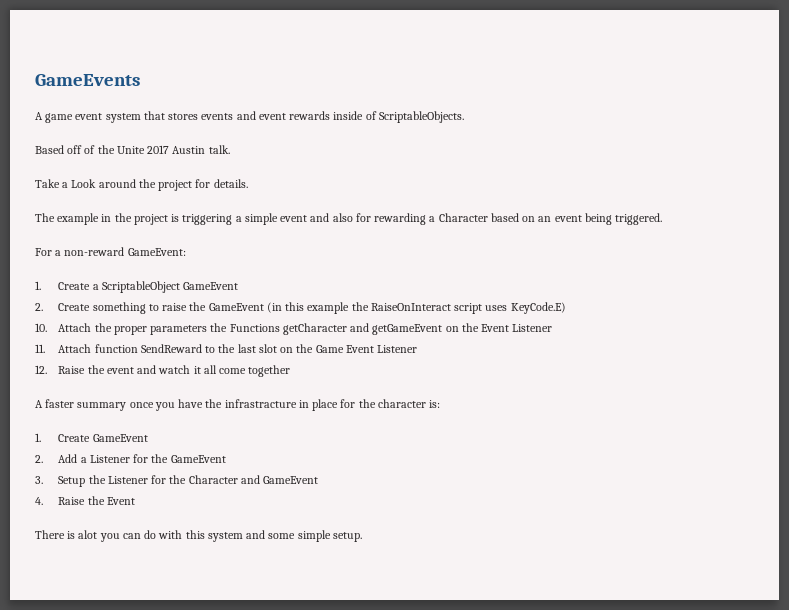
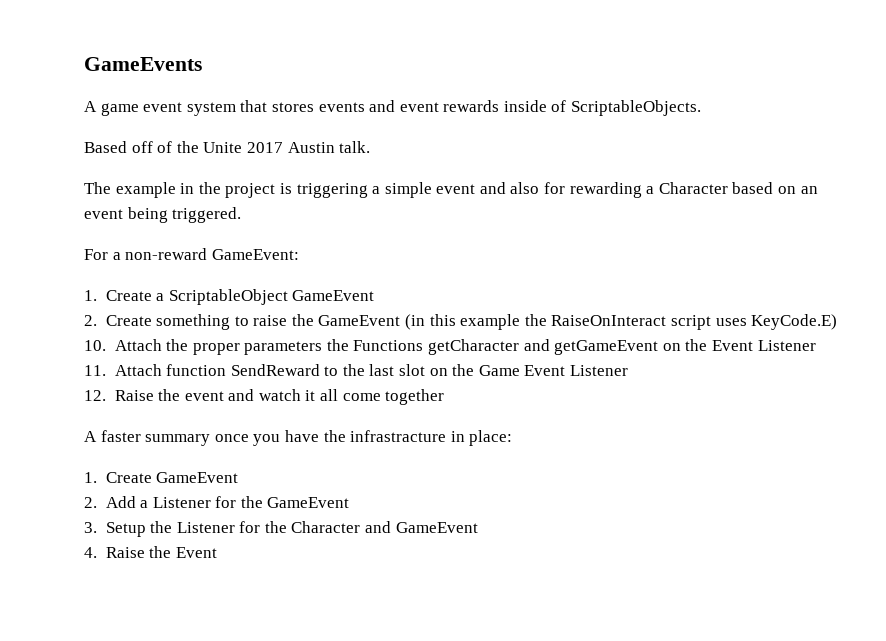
- Take a Look around the project for details.
- A faster summary once you have the infrastracture in place for the character is:
+ A faster summary once you have the infrastracture in place:
- There is alot you can do with this system and some simple setup.

